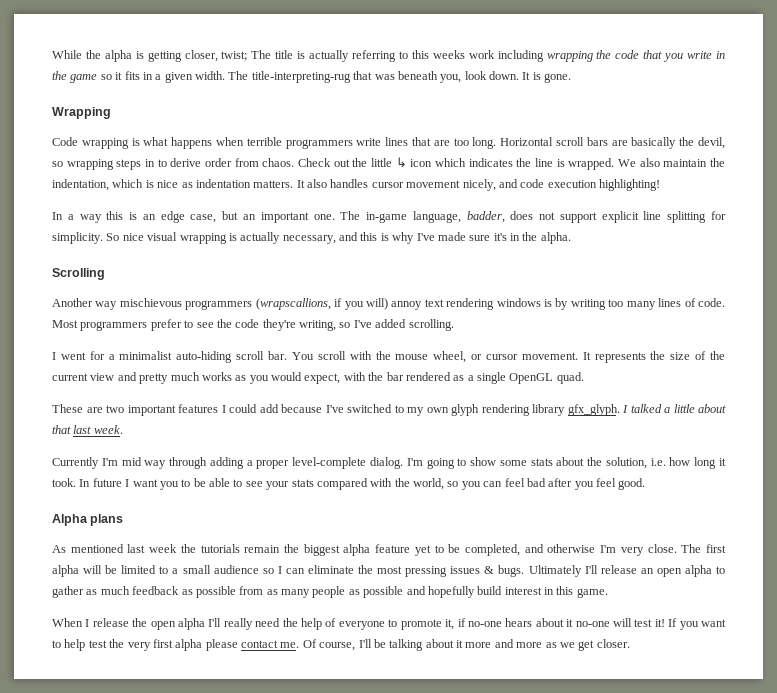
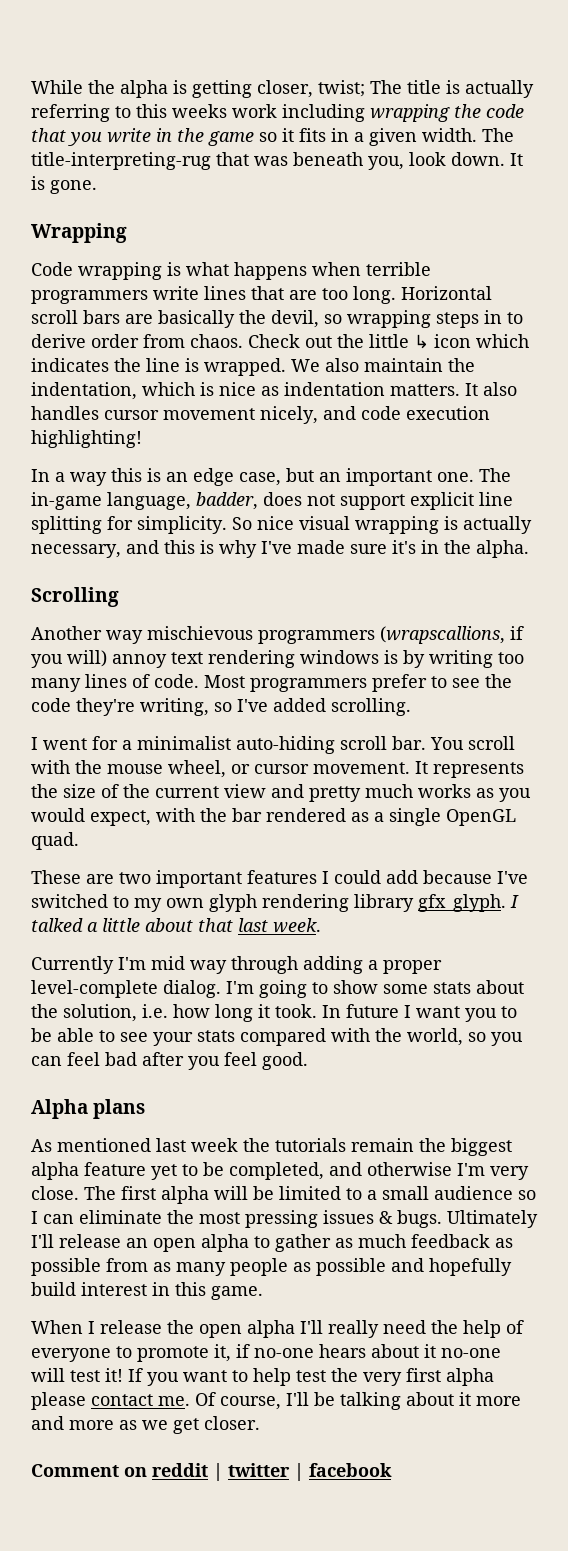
+ Comment on reddit | twitter | facebook

